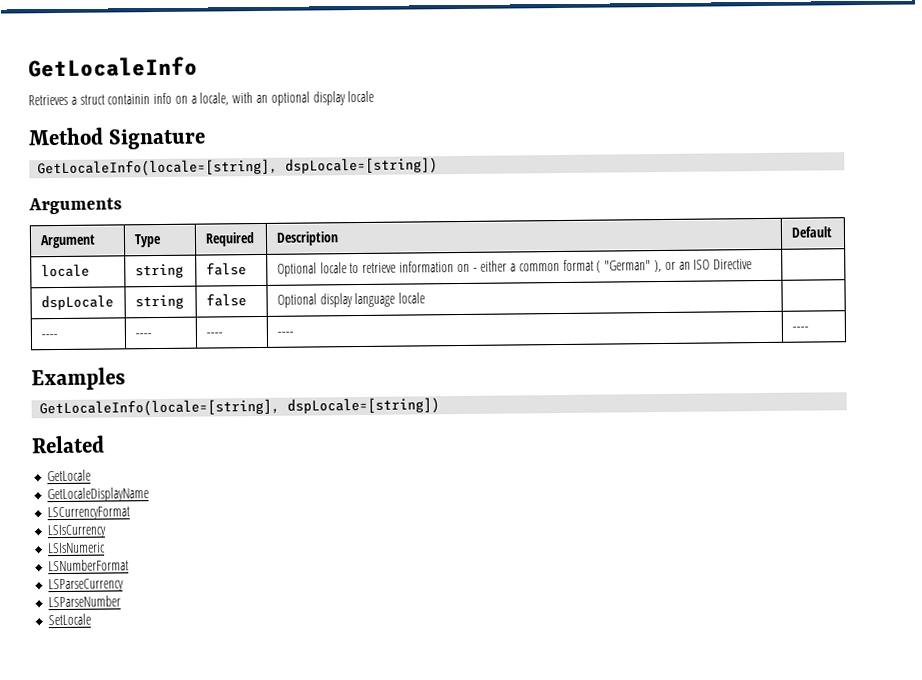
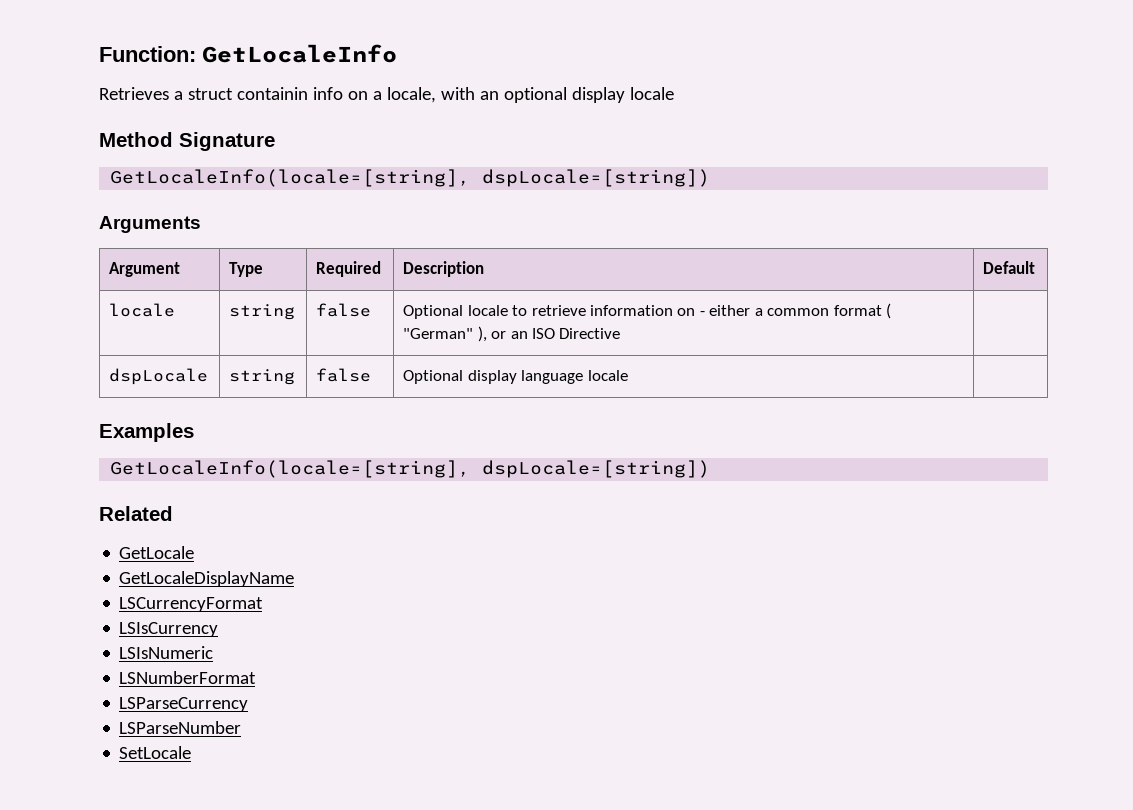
- GetLocaleInfo
+ Function: GetLocaleInfo
- ---- | ---- | ---- | ---- | ----

